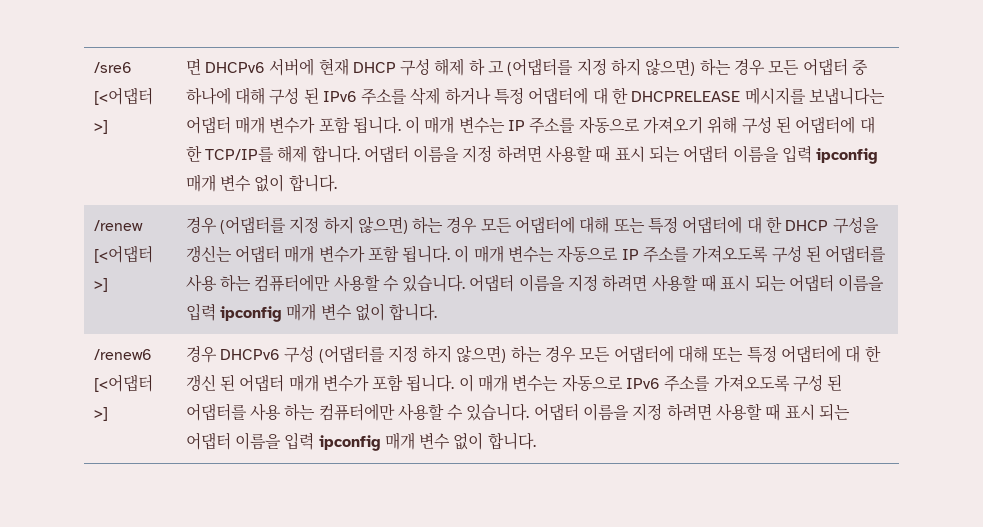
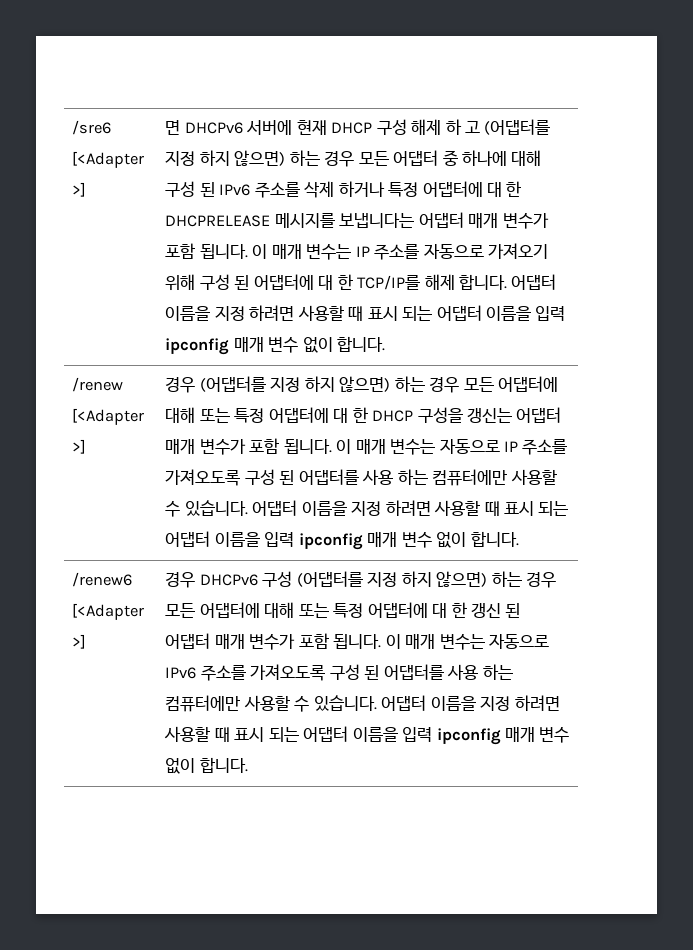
- /sre6 [<어댑터 >]
+ /sre6 [<Adapter >]
- /renew [<어댑터 >]
+ /renew [<Adapter >]
- /renew6 [<어댑터 >]
+ /renew6 [<Adapter >]

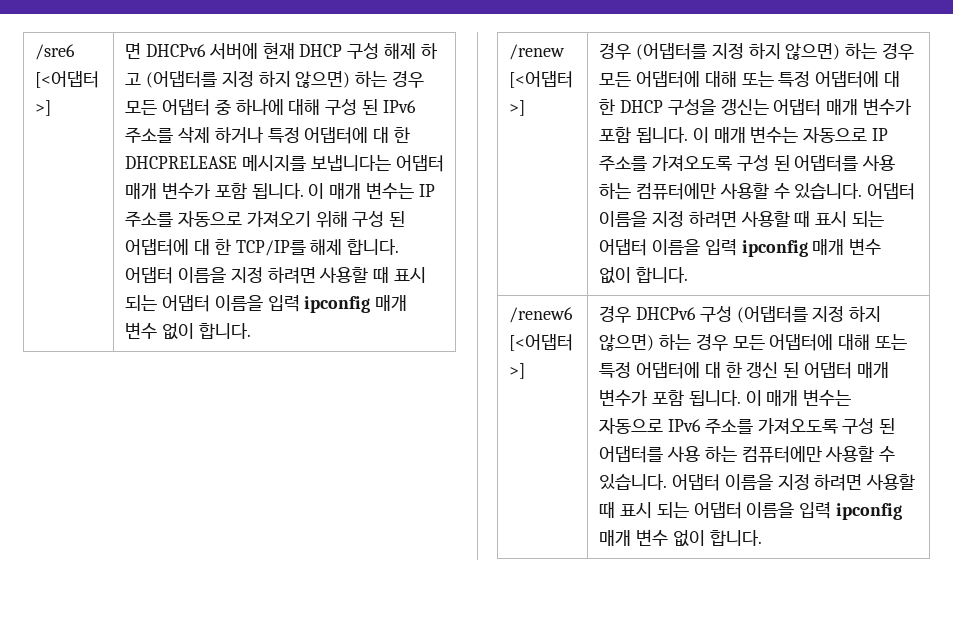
- /sre6 [<Adapter >]
+ /sre6 [<어댑터 >]
- /renew [<Adapter >]
+ /renew [<어댑터 >]
- /renew6 [<Adapter >]
+ /renew6 [<어댑터 >]

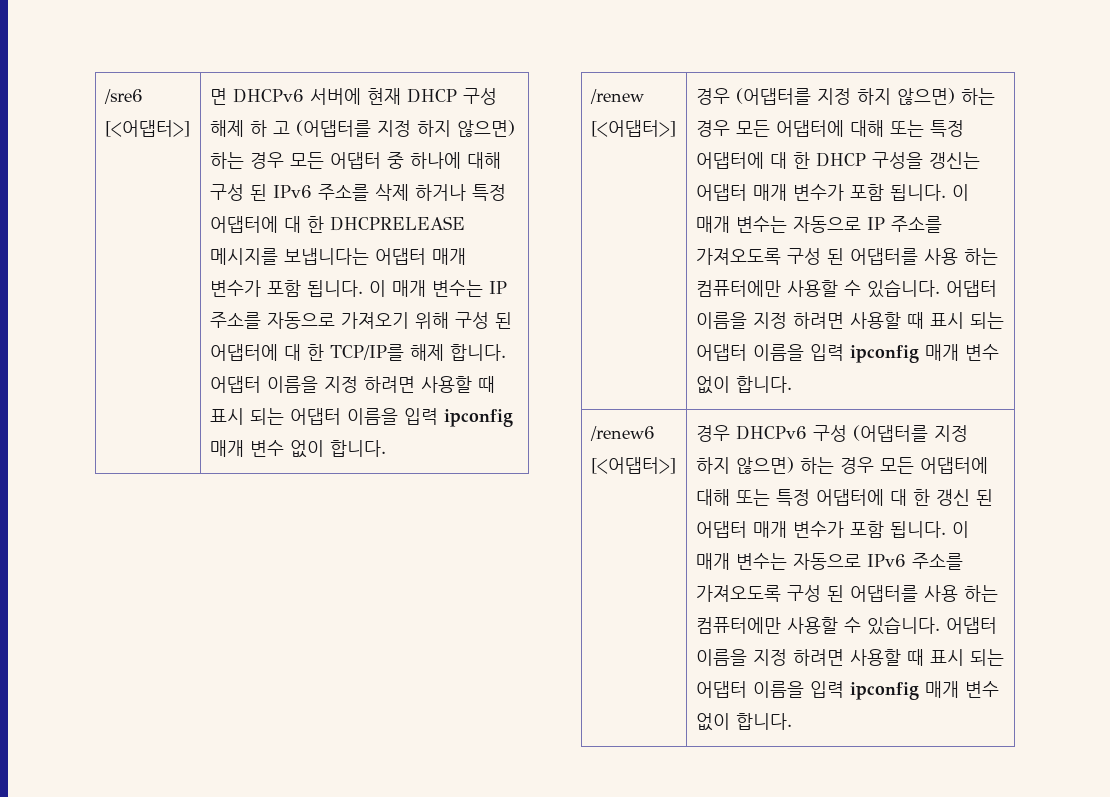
- /sre6 [<어댑터 >]
+ /sre6 [<어댑터>]
- /renew [<어댑터 >]
+ /renew [<어댑터>]
- /renew6 [<어댑터 >]
+ /renew6 [<어댑터>]

